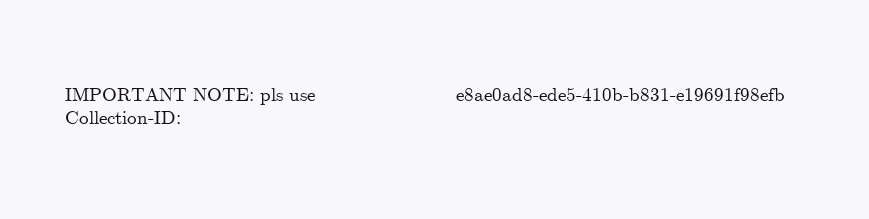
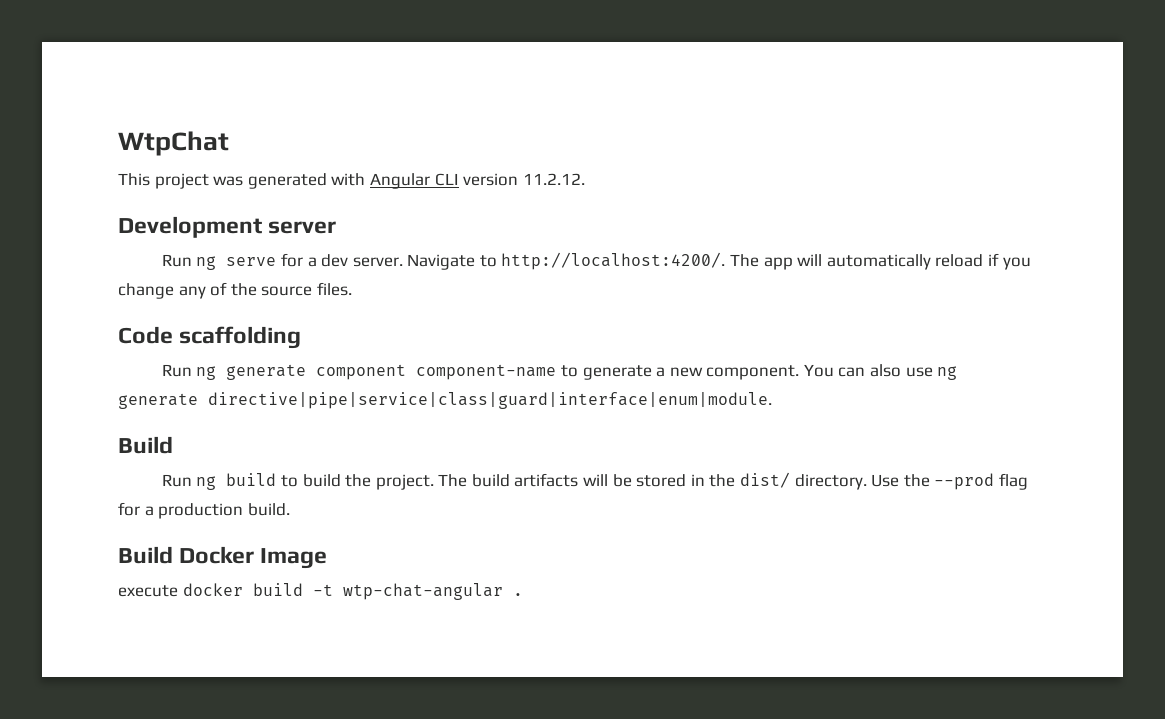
- IMPORTANT NOTE: pls use Collection-ID: e8ae0ad8-ede5-410b-b831-e19691f98efb
+ WtpChat
+ This project was generated with Angular CLI version 11.2.12.
+ Development server
+ Run ng serve for a dev server. Navigate to http://localhost:4200/. The app will automatically reload if you change any of the source files.
+ Code scaffolding
+ Run ng generate component component-name to generate a new component. You can also use ng generate directive|pipe|service|class|guard|interface|enum|module.
+ Build
+ Run ng build to build the project. The build artifacts will be stored in the dist/ directory. Use the --prod flag for a production build.
+ Build Docker Image
+ execute docker build -t wtp-chat-angular .

